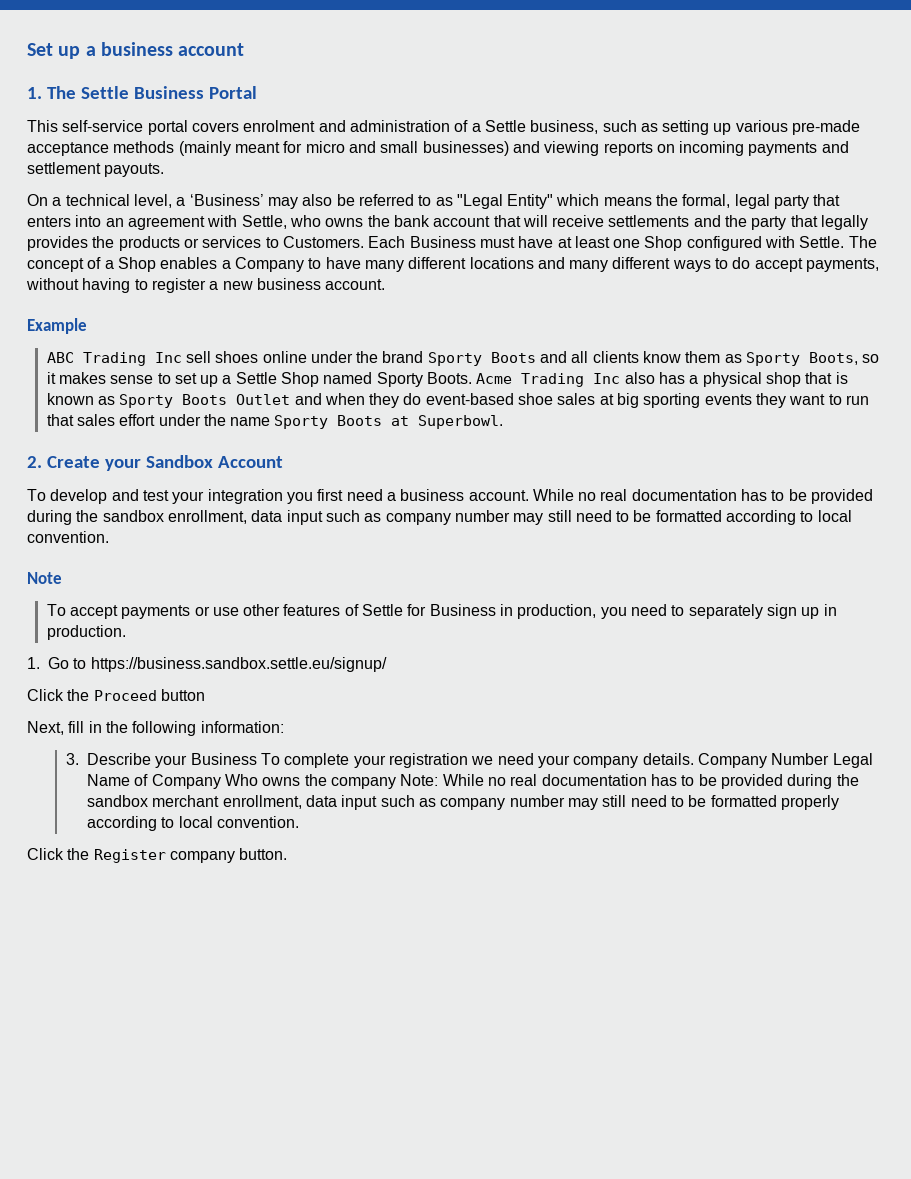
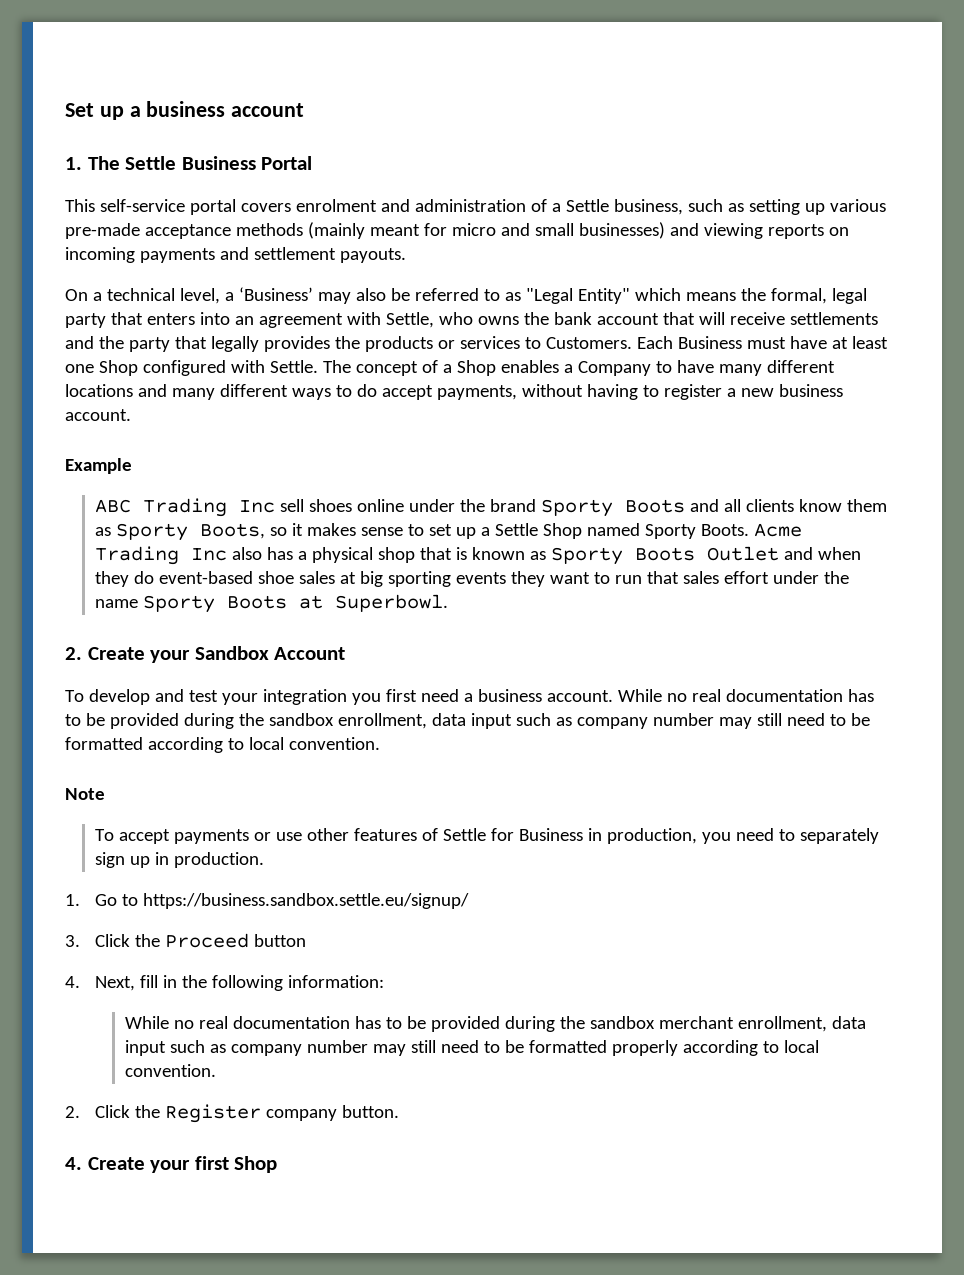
- Click the Proceed button
+ 3. Click the Proceed button
- Next, fill in the following information:
+ 4. Next, fill in the following information:
- 3. Describe your Business To complete your registration we need your company details. Company Number Legal Name of Company Who owns the company Note: While no real documentation has to be provided during the sandbox merchant enrollment, data input such as company number may still need to be formatted properly according to local convention.
+ While no real documentation has to be provided during the sandbox merchant enrollment, data input such as company number may still need to be formatted properly according to local convention.
- Click the Register company button.
+ 2. Click the Register company button.
+ 4. Create your first Shop

